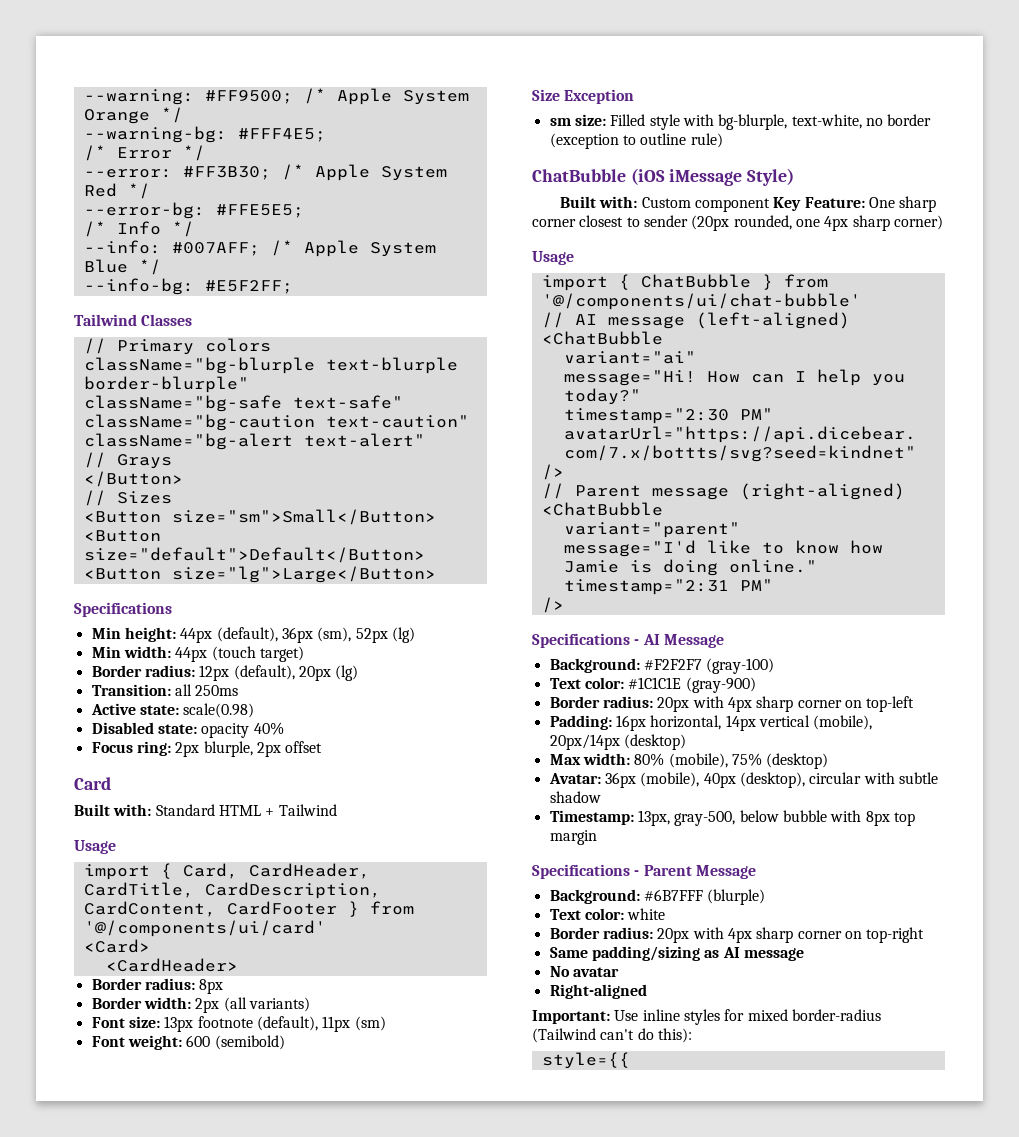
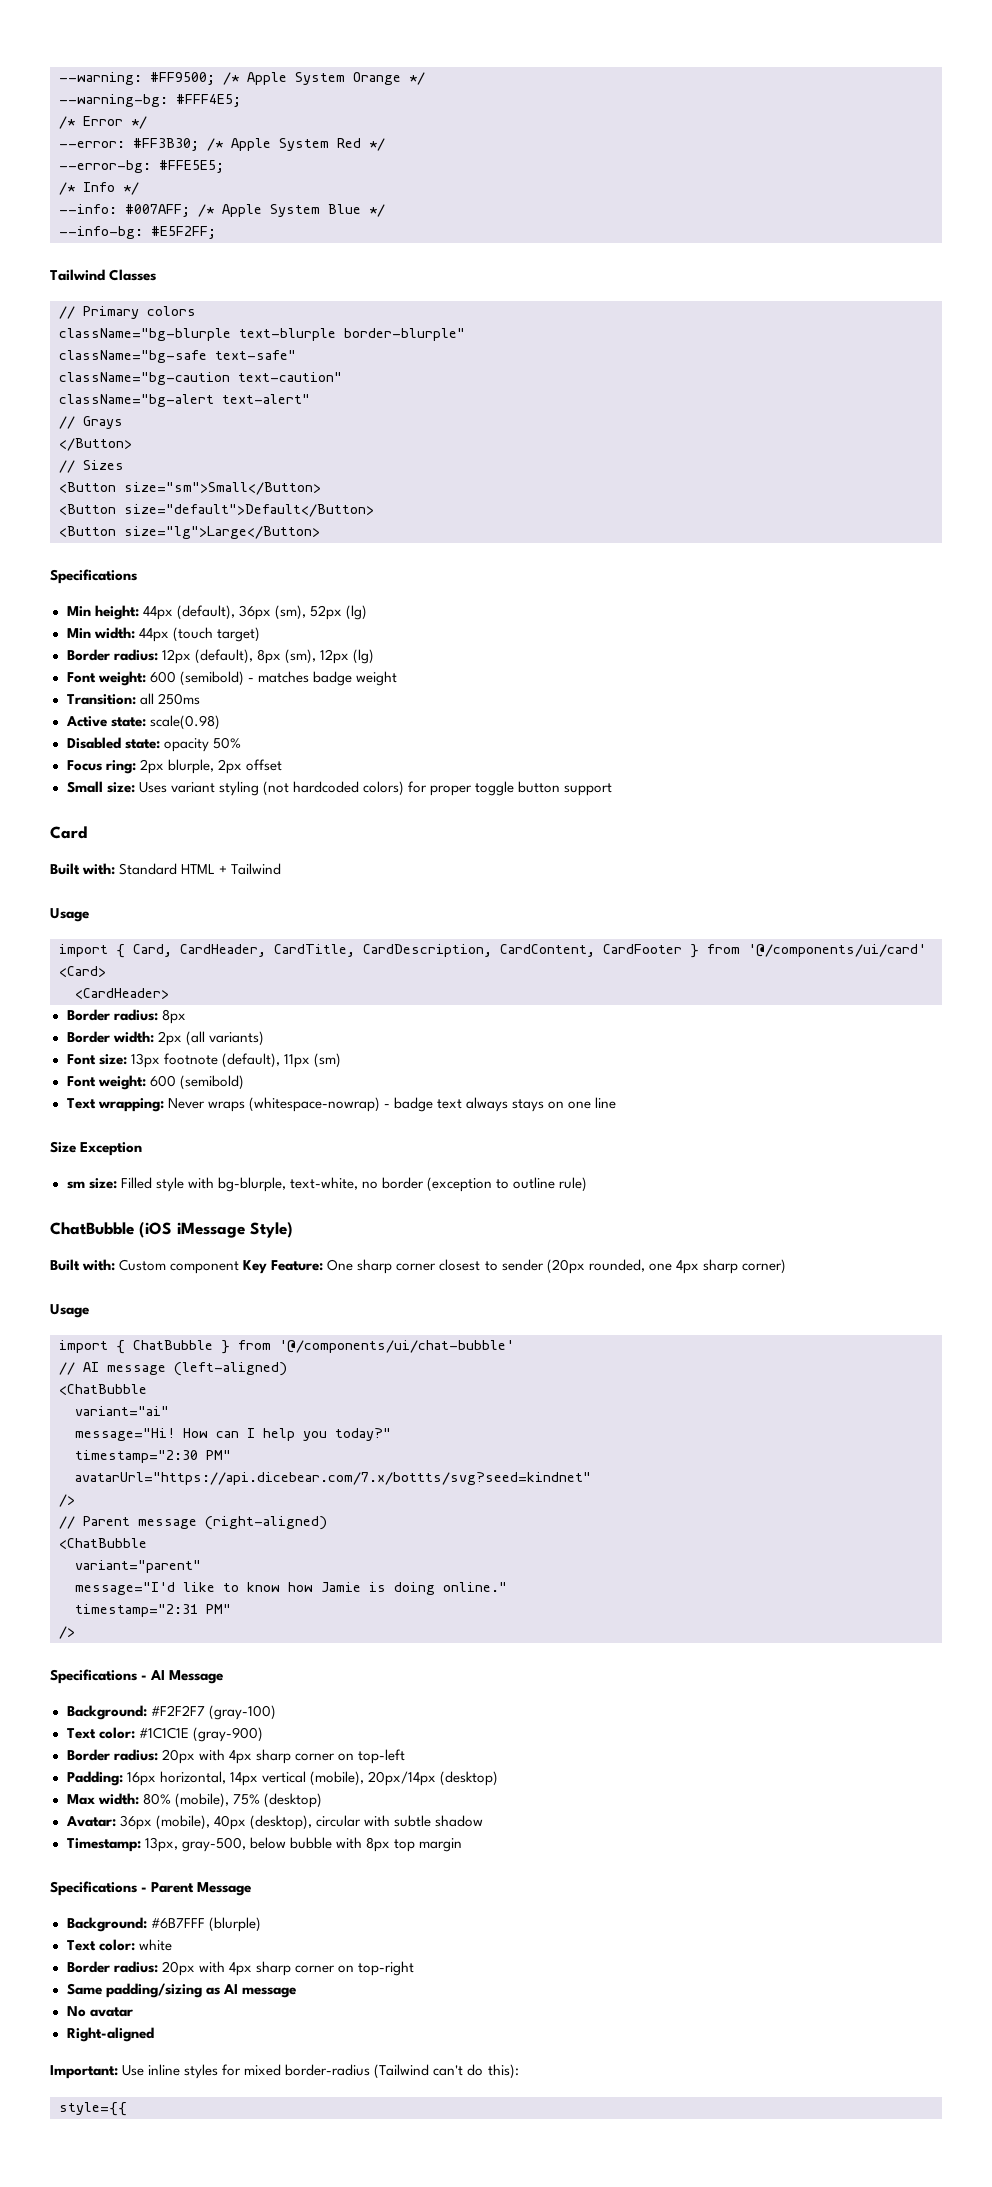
- Border radius: 12px (default), 20px (lg)
+ Border radius: 12px (default), 8px (sm), 12px (lg)
+ Font weight: 600 (semibold) - matches badge weight
- Disabled state: opacity 40%
+ Disabled state: opacity 50%
+ Small size: Uses variant styling (not hardcoded colors) for proper toggle button support
+ Text wrapping: Never wraps (whitespace-nowrap) - badge text always stays on one line

